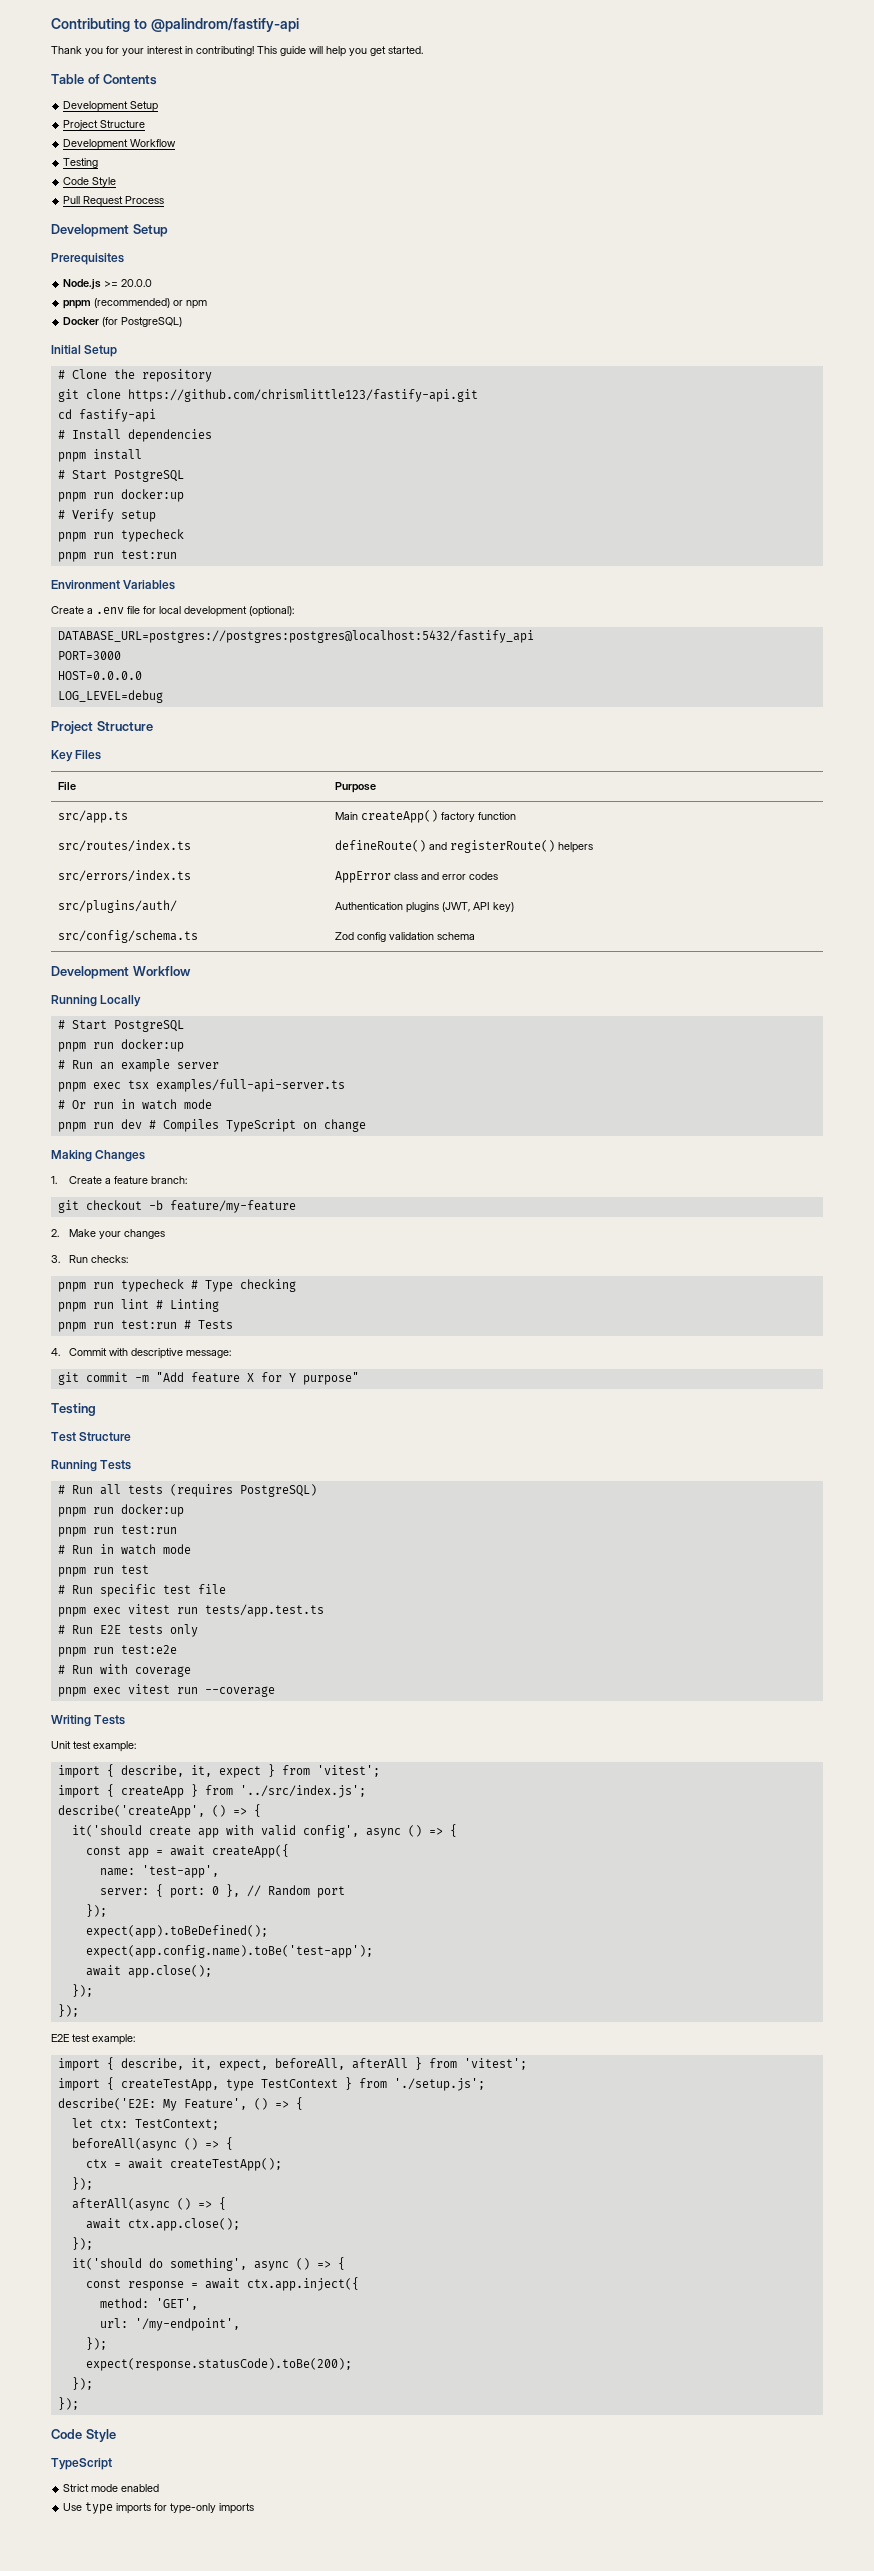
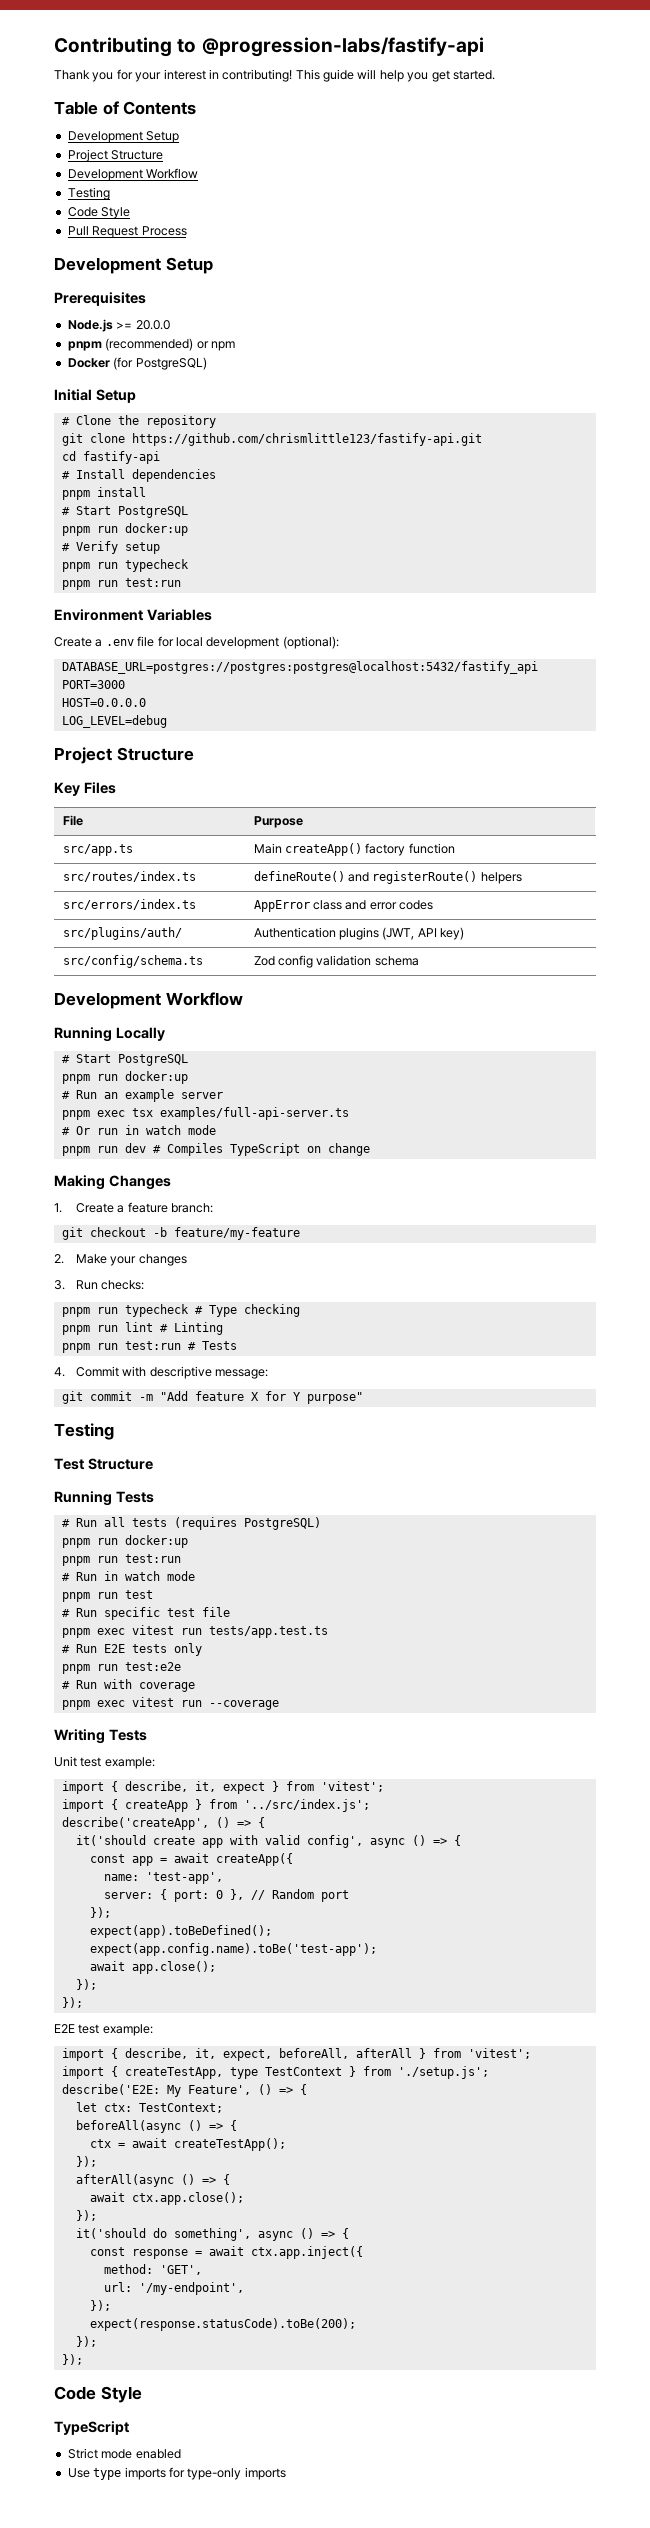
- Contributing to @palindrom/fastify-api
+ Contributing to @progression-labs/fastify-api

